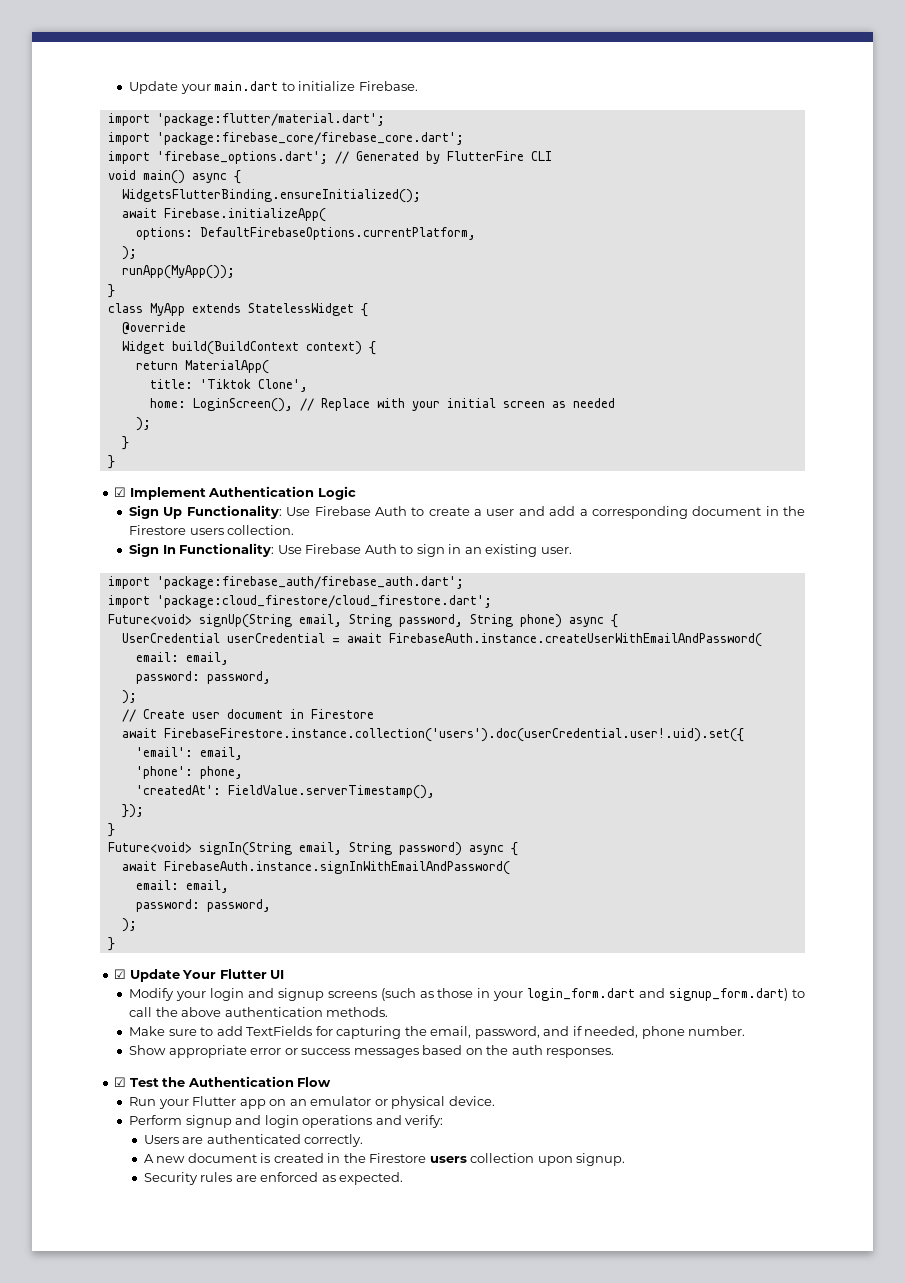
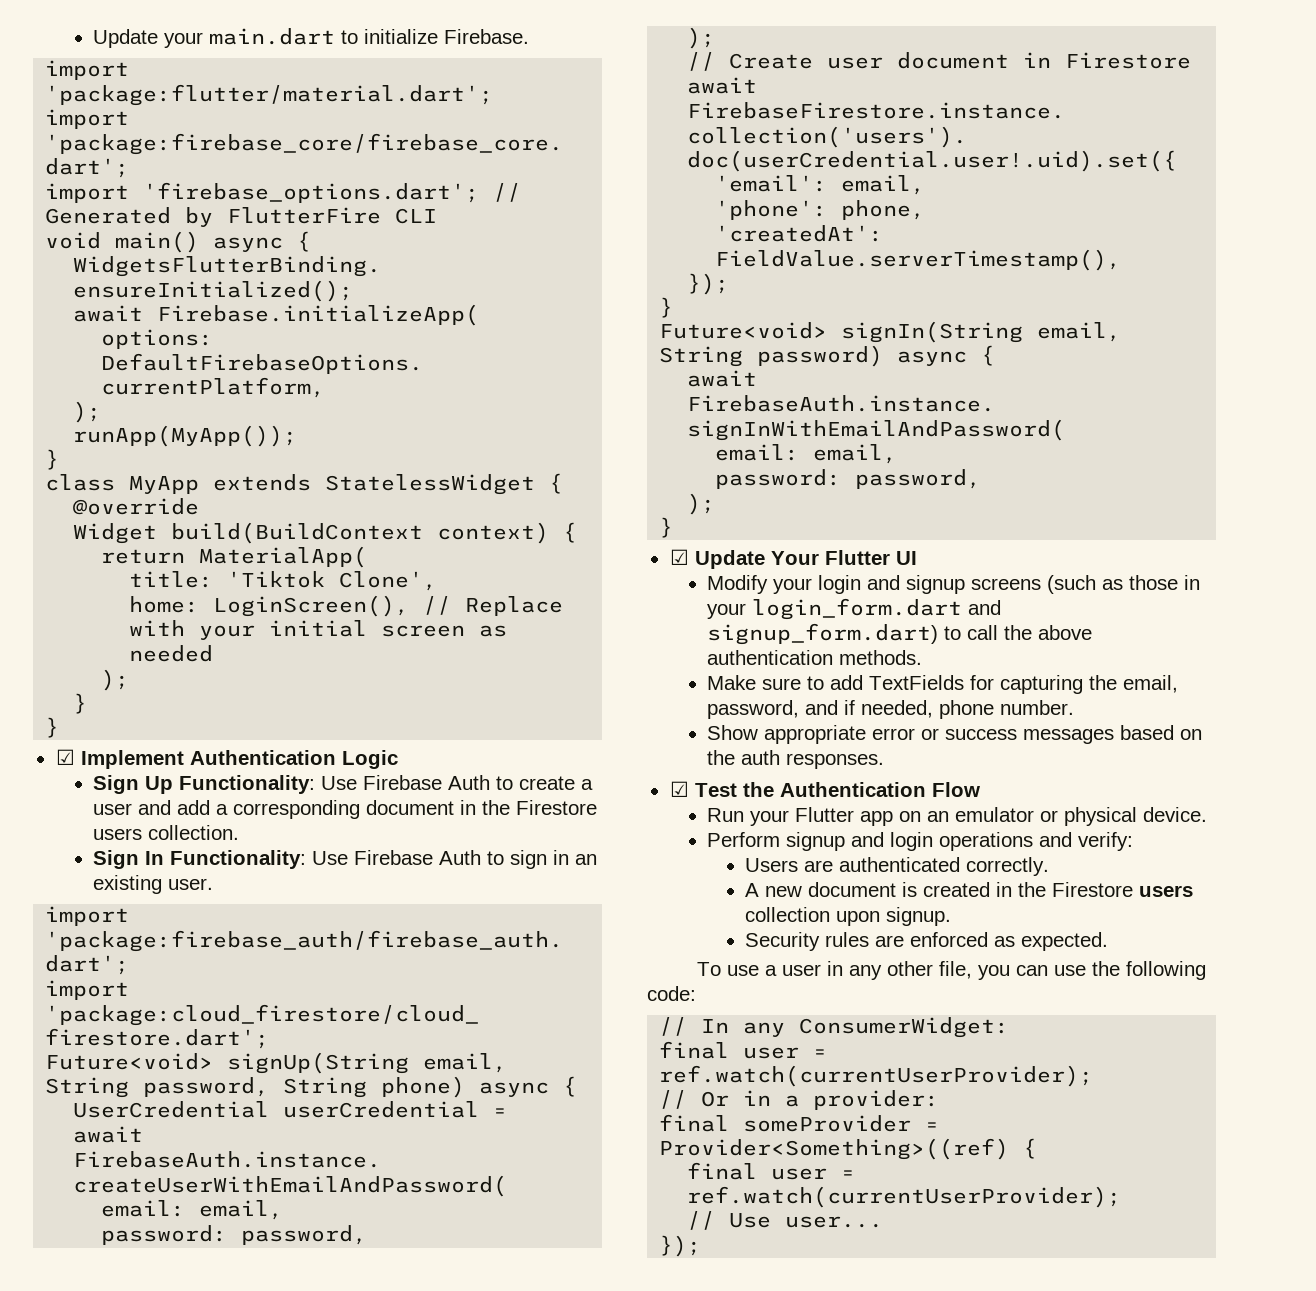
+ To use a user in any other file, you can use the following code:
+ // In any ConsumerWidget:
+ final user = ref.watch(currentUserProvider);
+ // Or in a provider:
+ final someProvider = Provider<Something>((ref) {
+ final user = ref.watch(currentUserProvider);
+ // Use user...
+ });

